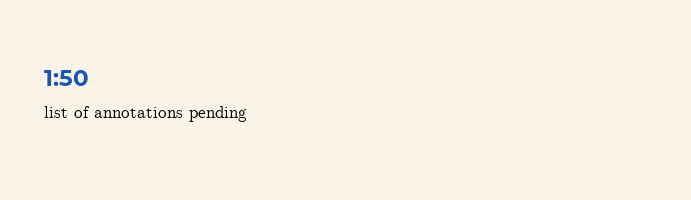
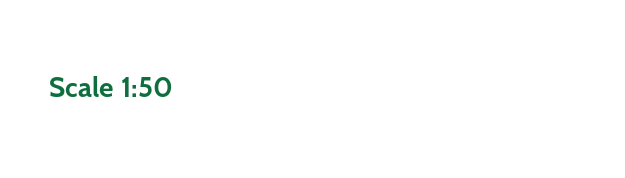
- 1:50
+ Scale 1:50
- list of annotations pending

